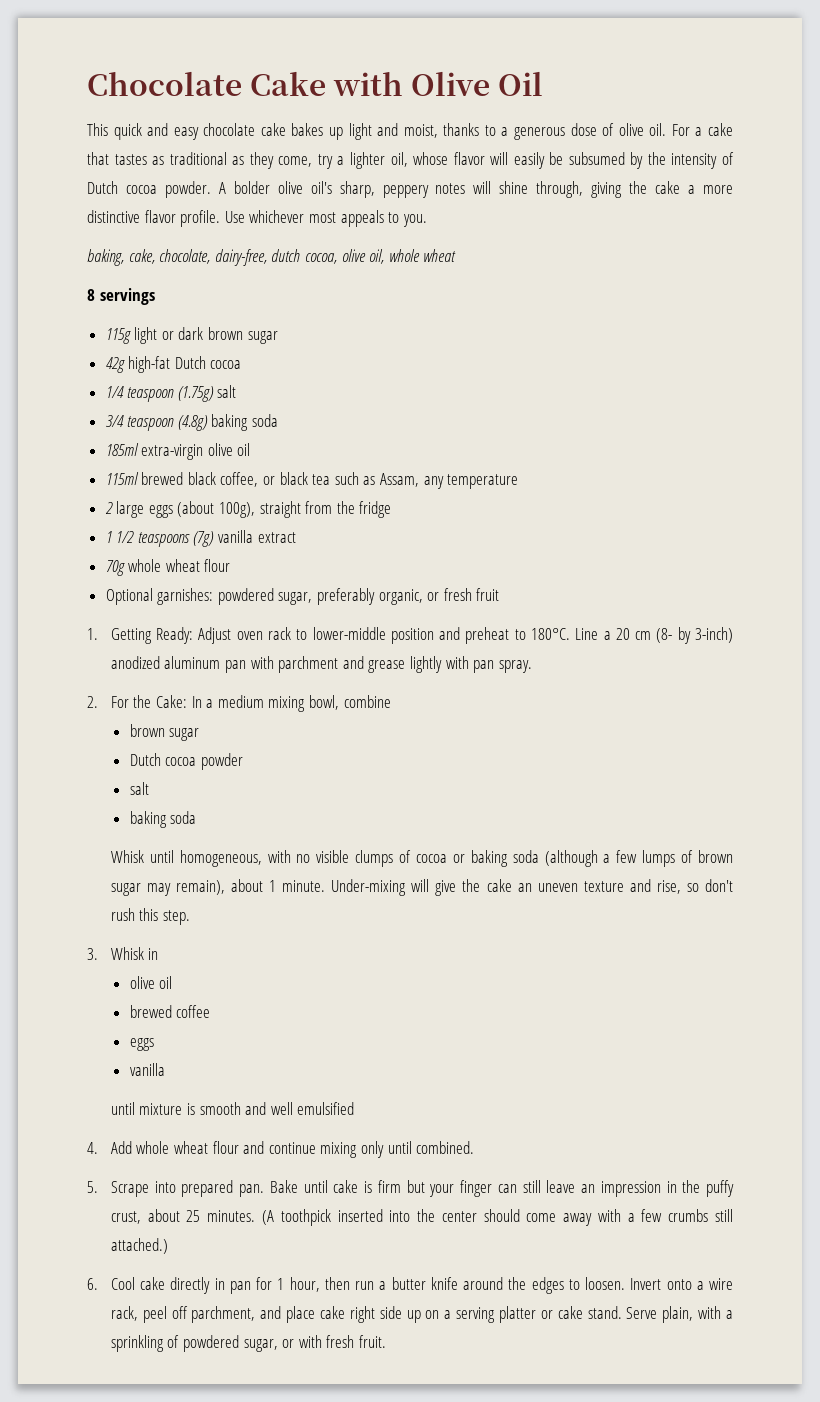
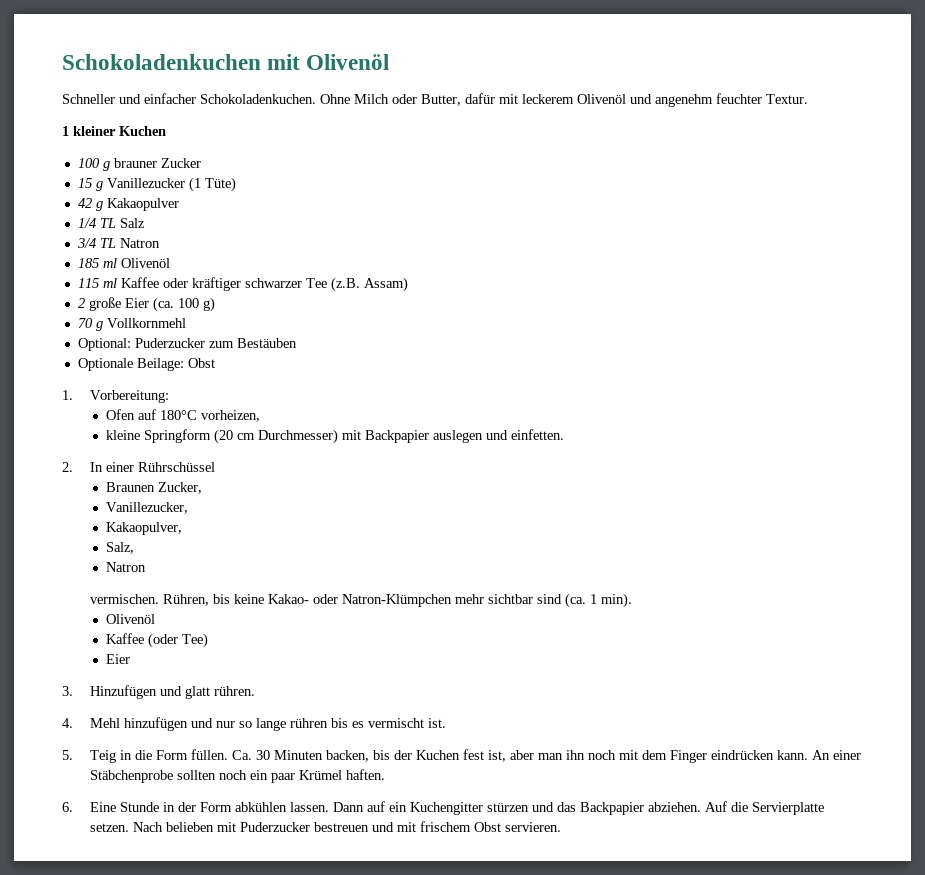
- Chocolate Cake with Olive Oil
- This quick and easy chocolate cake bakes up light and moist, thanks to a generous dose of olive oil. For a cake that tastes as traditional as they come, try a lighter oil, whose flavor will easily be subsumed by the intensity of Dutch cocoa powder. A bolder olive oil's sharp, peppery notes will shine through, giving the cake a more distinctive flavor profile. Use whichever most appeals to you.
- baking, cake, chocolate, dairy-free, dutch cocoa, olive oil, whole wheat
- 8 servings
- 115g light or dark brown sugar
- 42g high-fat Dutch cocoa
- 1/4 teaspoon (1.75g) salt
- 3/4 teaspoon (4.8g) baking soda
- 185ml extra-virgin olive oil
- 115ml brewed black coffee, or black tea such as Assam, any temperature
- 2 large eggs (about 100g), straight from the fridge
- 1 1/2 teaspoons (7g) vanilla extract
- 70g whole wheat flour
- Optional garnishes: powdered sugar, preferably organic, or fresh fruit
- 1. Getting Ready: Adjust oven rack to lower-middle position and preheat to 180°C. Line a 20 cm (8- by 3-inch) anodized aluminum pan with parchment and grease lightly with pan spray.
- 2. For the Cake: In a medium mixing bowl, combine
- brown sugar
- Dutch cocoa powder
- salt
- baking soda
- Whisk until homogeneous, with no visible clumps of cocoa or baking soda (although a few lumps of brown sugar may remain), about 1 minute. Under-mixing will give the cake an uneven texture and rise, so don't rush this step.
- 3. Whisk in
- olive oil
- brewed coffee
- eggs
- vanilla
- until mixture is smooth and well emulsified
- 4. Add whole wheat flour and continue mixing only until combined.
- 5. Scrape into prepared pan. Bake until cake is firm but your finger can still leave an impression in the puffy crust, about 25 minutes. (A toothpick inserted into the center should come away with a few crumbs still attached.)
- 6. Cool cake directly in pan for 1 hour, then run a butter knife around the edges to loosen. Invert onto a wire rack, peel off parchment, and place cake right side up on a serving platter or cake stand. Serve plain, with a sprinkling of powdered sugar, or with fresh fruit.
+ Schokoladenkuchen mit Olivenöl
+ Schneller und einfacher Schokoladenkuchen. Ohne Milch oder Butter, dafür mit leckerem Olivenöl und angenehm feuchter Textur.
+ 1 kleiner Kuchen
+ 100 g brauner Zucker
+ 15 g Vanillezucker (1 Tüte)
+ 42 g Kakaopulver
+ 1/4 TL Salz
+ 3/4 TL Natron
+ 185 ml Olivenöl
+ 115 ml Kaffee oder kräftiger schwarzer Tee (z.B. Assam)
+ 2 große Eier (ca. 100 g)
+ 70 g Vollkornmehl
+ Optional: Puderzucker zum Bestäuben
+ Optionale Beilage: Obst
+ 1. Vorbereitung:
+ Ofen auf 180°C vorheizen,
+ kleine Springform (20 cm Durchmesser) mit Backpapier auslegen und einfetten.
+ 2. In einer Rührschüssel
+ Braunen Zucker,
+ Vanillezucker,
+ Kakaopulver,
+ Salz,
+ Natron
+ vermischen. Rühren, bis keine Kakao- oder Natron-Klümpchen mehr sichtbar sind (ca. 1 min).
+ Olivenöl
+ Kaffee (oder Tee)
+ Eier
+ 3. Hinzufügen und glatt rühren.
+ 4. Mehl hinzufügen und nur so lange rühren bis es vermischt ist.
+ 5. Teig in die Form füllen. Ca. 30 Minuten backen, bis der Kuchen fest ist, aber man ihn noch mit dem Finger eindrücken kann. An einer Stäbchenprobe sollten noch ein paar Krümel haften.
+ 6. Eine Stunde in der Form abkühlen lassen. Dann auf ein Kuchengitter stürzen und das Backpapier abziehen. Auf die Servierplatte setzen. Nach belieben mit Puderzucker bestreuen und mit frischem Obst servieren.

